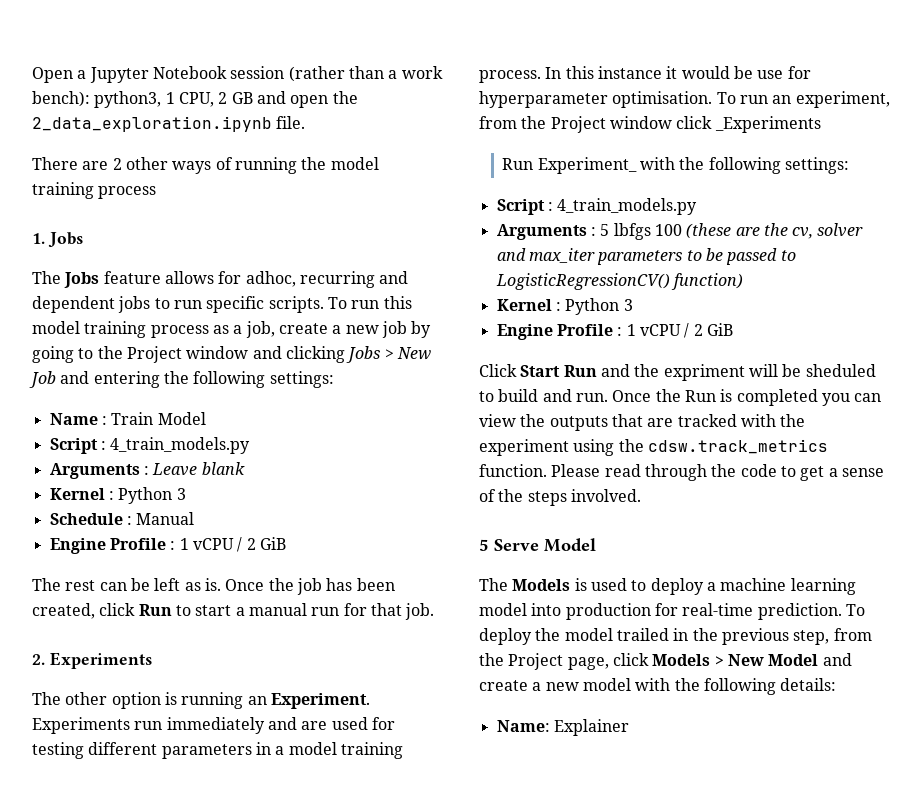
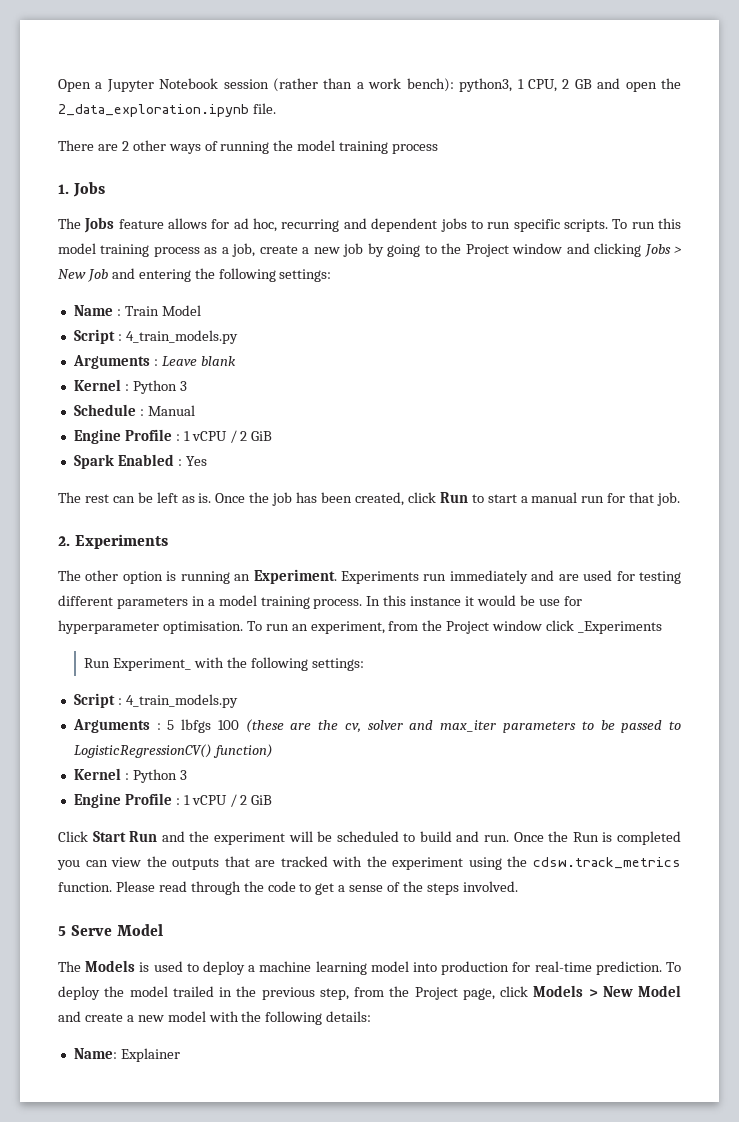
- The Jobs feature allows for adhoc, recurring and dependent jobs to run specific scripts.
+ The Jobs feature allows for ad hoc, recurring and dependent jobs to run specific scripts.
+ Spark Enabled : Yes
- Click Start Run and the expriment will be sheduled to build and run.
+ Click Start Run and the experiment will be scheduled to build and run.

